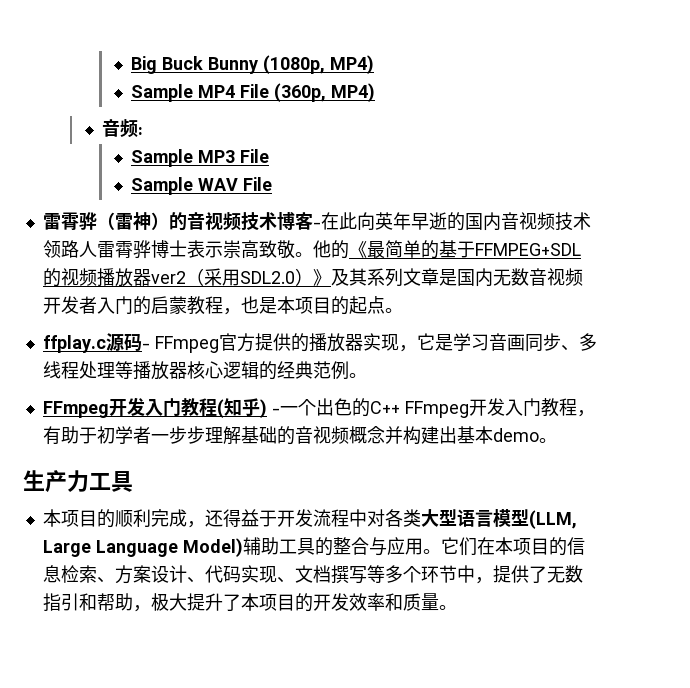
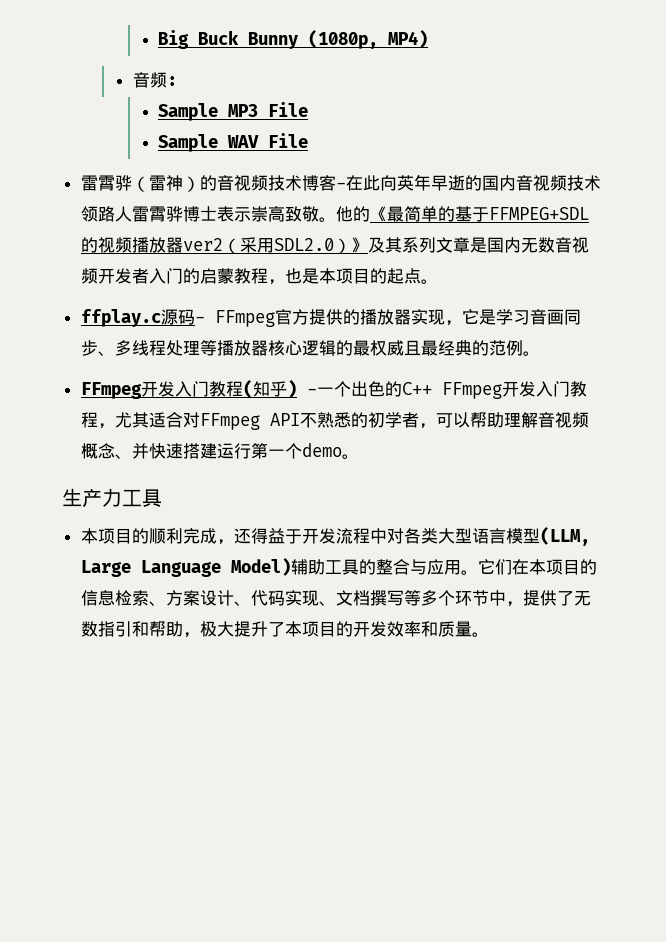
- Sample MP4 File (360p, MP4)
- ffplay.c源码- FFmpeg官方提供的播放器实现，它是学习音画同步、多线程处理等播放器核心逻辑的经典范例。
+ ffplay.c源码- FFmpeg官方提供的播放器实现，它是学习音画同步、多线程处理等播放器核心逻辑的最权威且最经典的范例。
- FFmpeg开发入门教程(知乎) -一个出色的C++ FFmpeg开发入门教程，有助于初学者一步步理解基础的音视频概念并构建出基本demo。
+ FFmpeg开发入门教程(知乎) -一个出色的C++ FFmpeg开发入门教程，尤其适合对FFmpeg API不熟悉的初学者，可以帮助理解音视频概念、并快速搭建运行第一个demo。

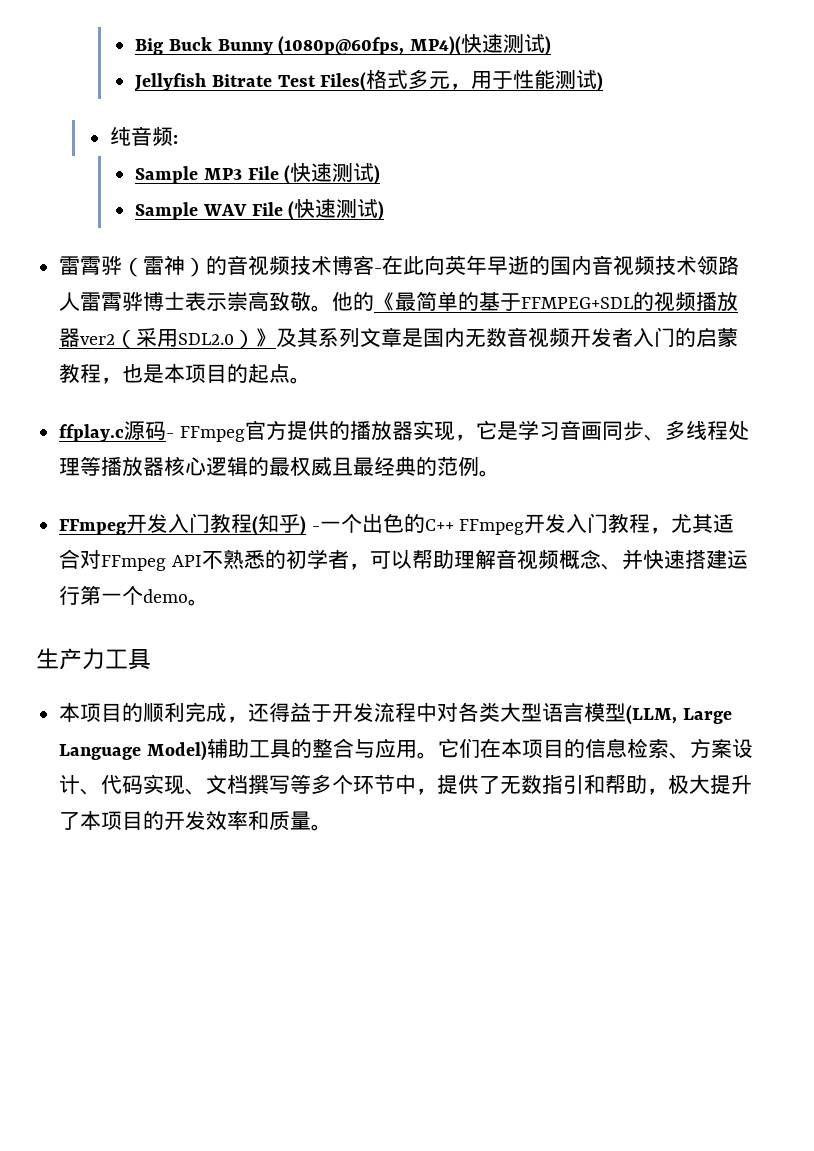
- Big Buck Bunny (1080p, MP4)
- 音频:
+ Big Buck Bunny (1080p@60fps, MP4)(快速测试)
+ Jellyfish Bitrate Test Files(格式多元，用于性能测试)
+ 纯音频:
- Sample MP3 File
+ Sample MP3 File (快速测试)
- Sample WAV File
+ Sample WAV File (快速测试)

